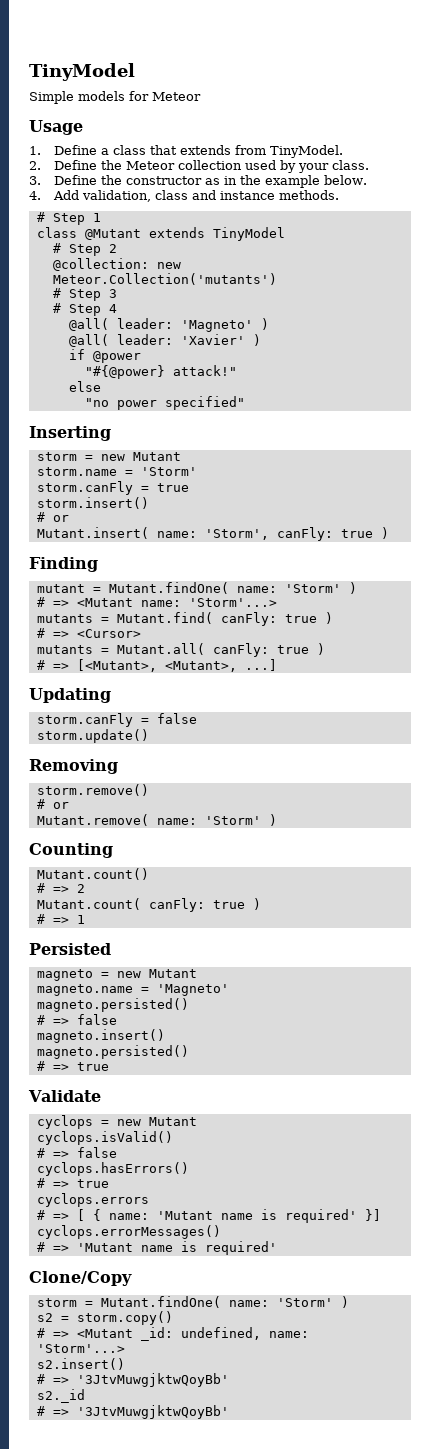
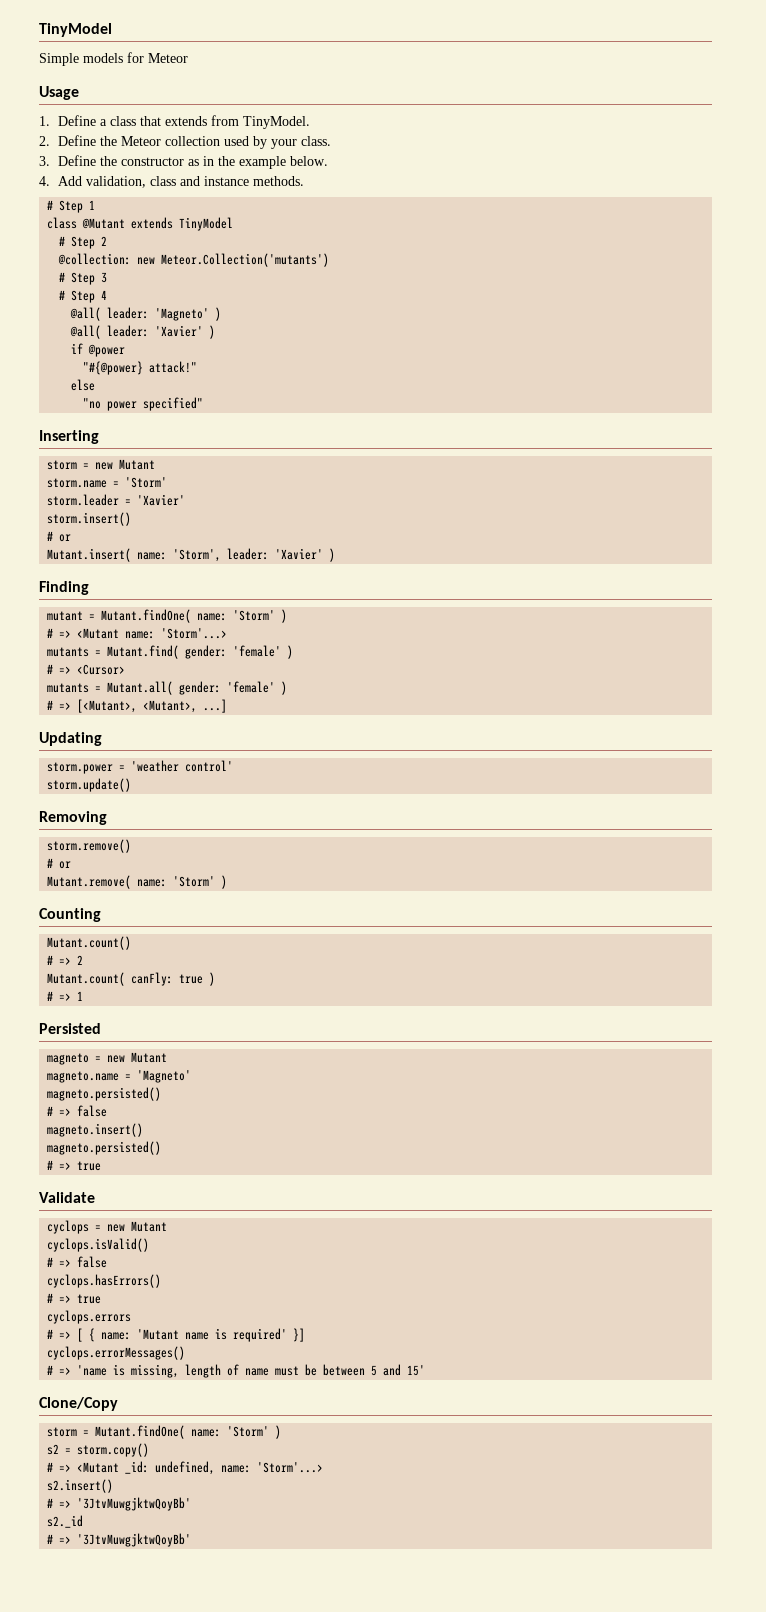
- storm.canFly = true
+ storm.leader = 'Xavier'
- Mutant.insert( name: 'Storm', canFly: true )
+ Mutant.insert( name: 'Storm', leader: 'Xavier' )
- mutants = Mutant.find( canFly: true )
+ mutants = Mutant.find( gender: 'female' )
- mutants = Mutant.all( canFly: true )
+ mutants = Mutant.all( gender: 'female' )
- storm.canFly = false
+ storm.power = 'weather control'
- # => 'Mutant name is required'
+ # => 'name is missing, length of name must be between 5 and 15'

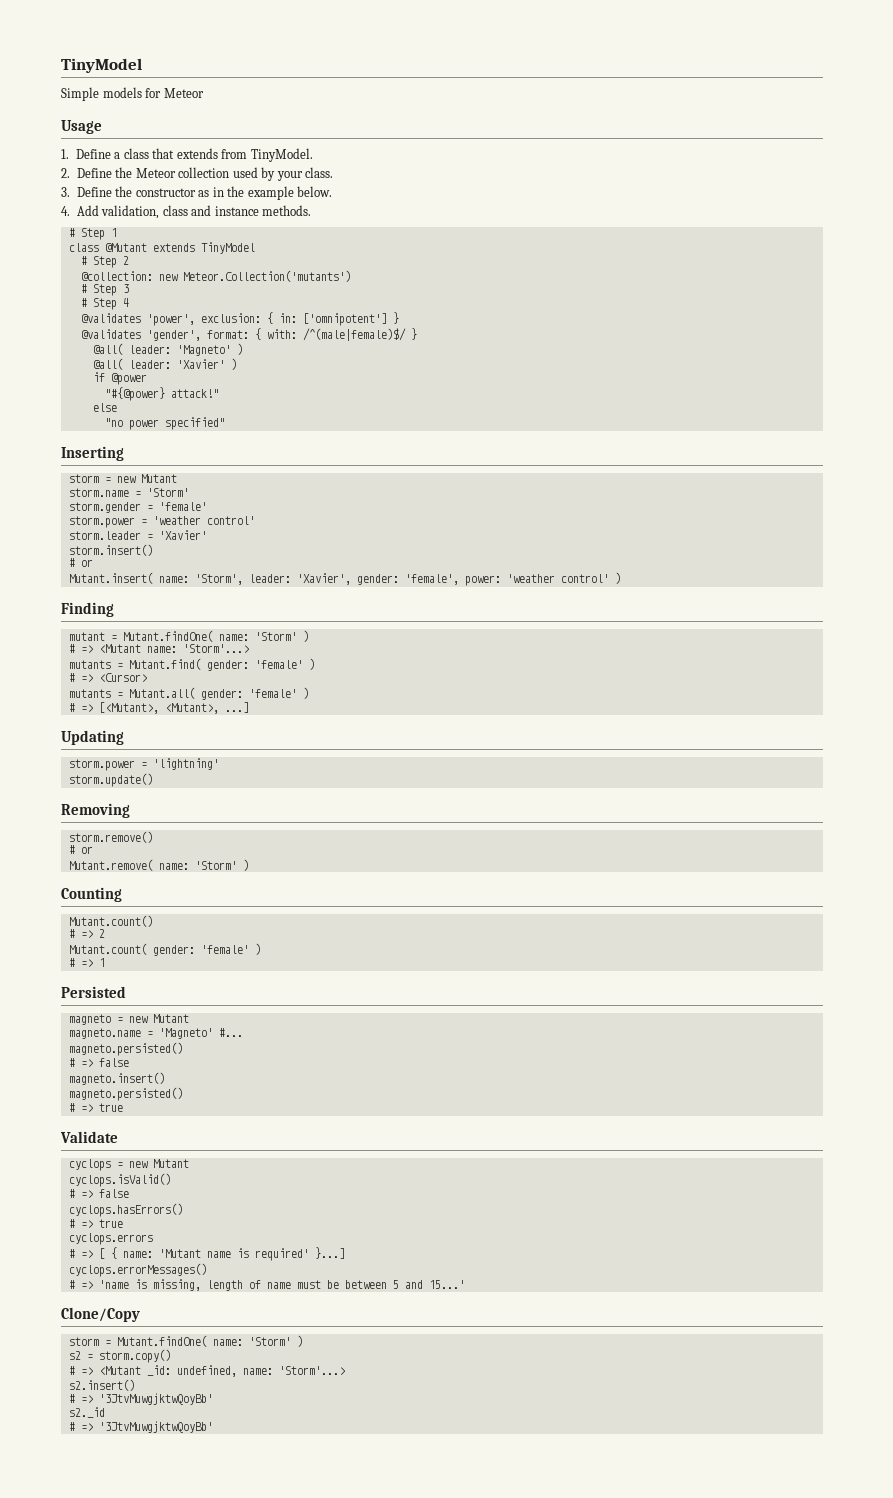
+ @validates 'power', exclusion: { in: ['omnipotent'] }
+ @validates 'gender', format: { with: /^(male|female)$/ }
+ storm.gender = 'female'
+ storm.power = 'weather control'
- Mutant.insert( name: 'Storm', leader: 'Xavier' )
+ Mutant.insert( name: 'Storm', leader: 'Xavier', gender: 'female', power: 'weather control' )
- storm.power = 'weather control'
+ storm.power = 'lightning'
- Mutant.count( canFly: true )
+ Mutant.count( gender: 'female' )
- magneto.name = 'Magneto'
+ magneto.name = 'Magneto' #...
- # => [ { name: 'Mutant name is required' }]
+ # => [ { name: 'Mutant name is required' }...]
- # => 'name is missing, length of name must be between 5 and 15'
+ # => 'name is missing, length of name must be between 5 and 15...'

